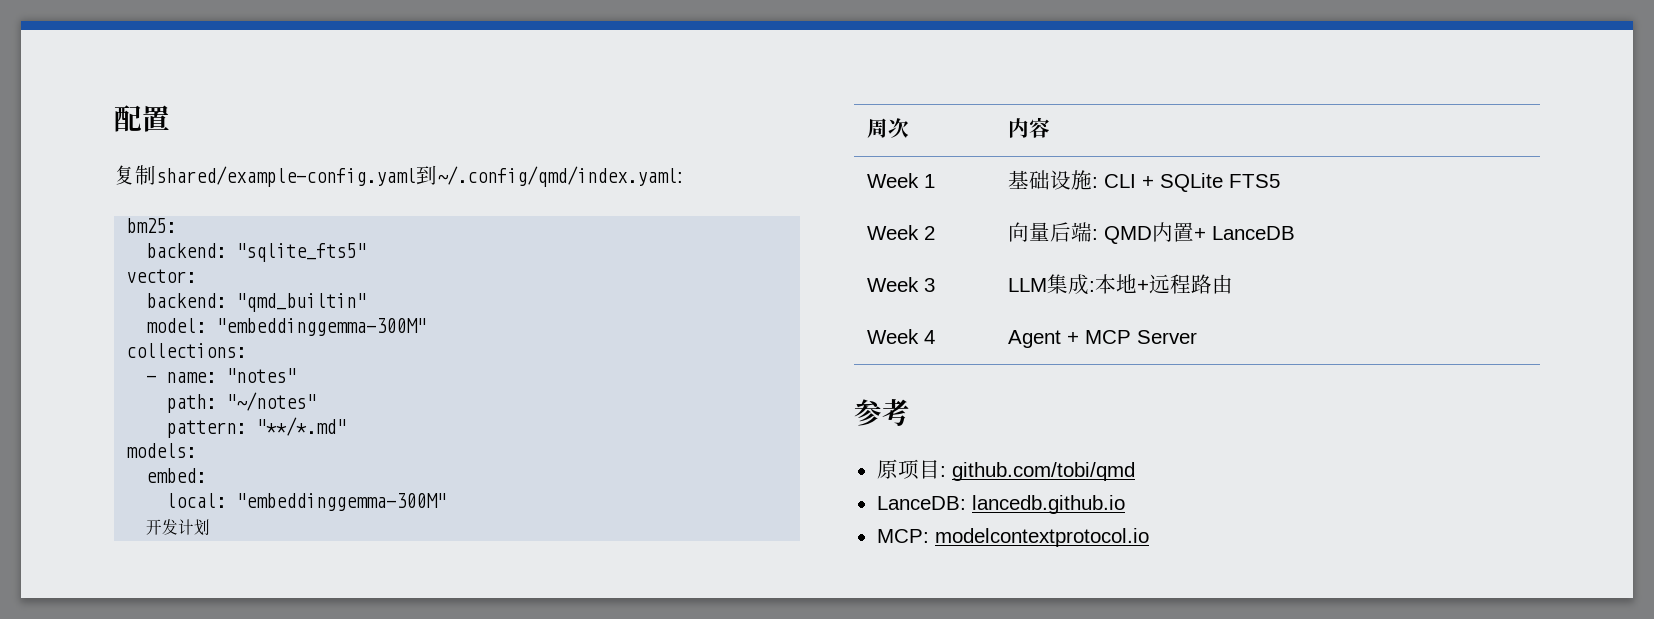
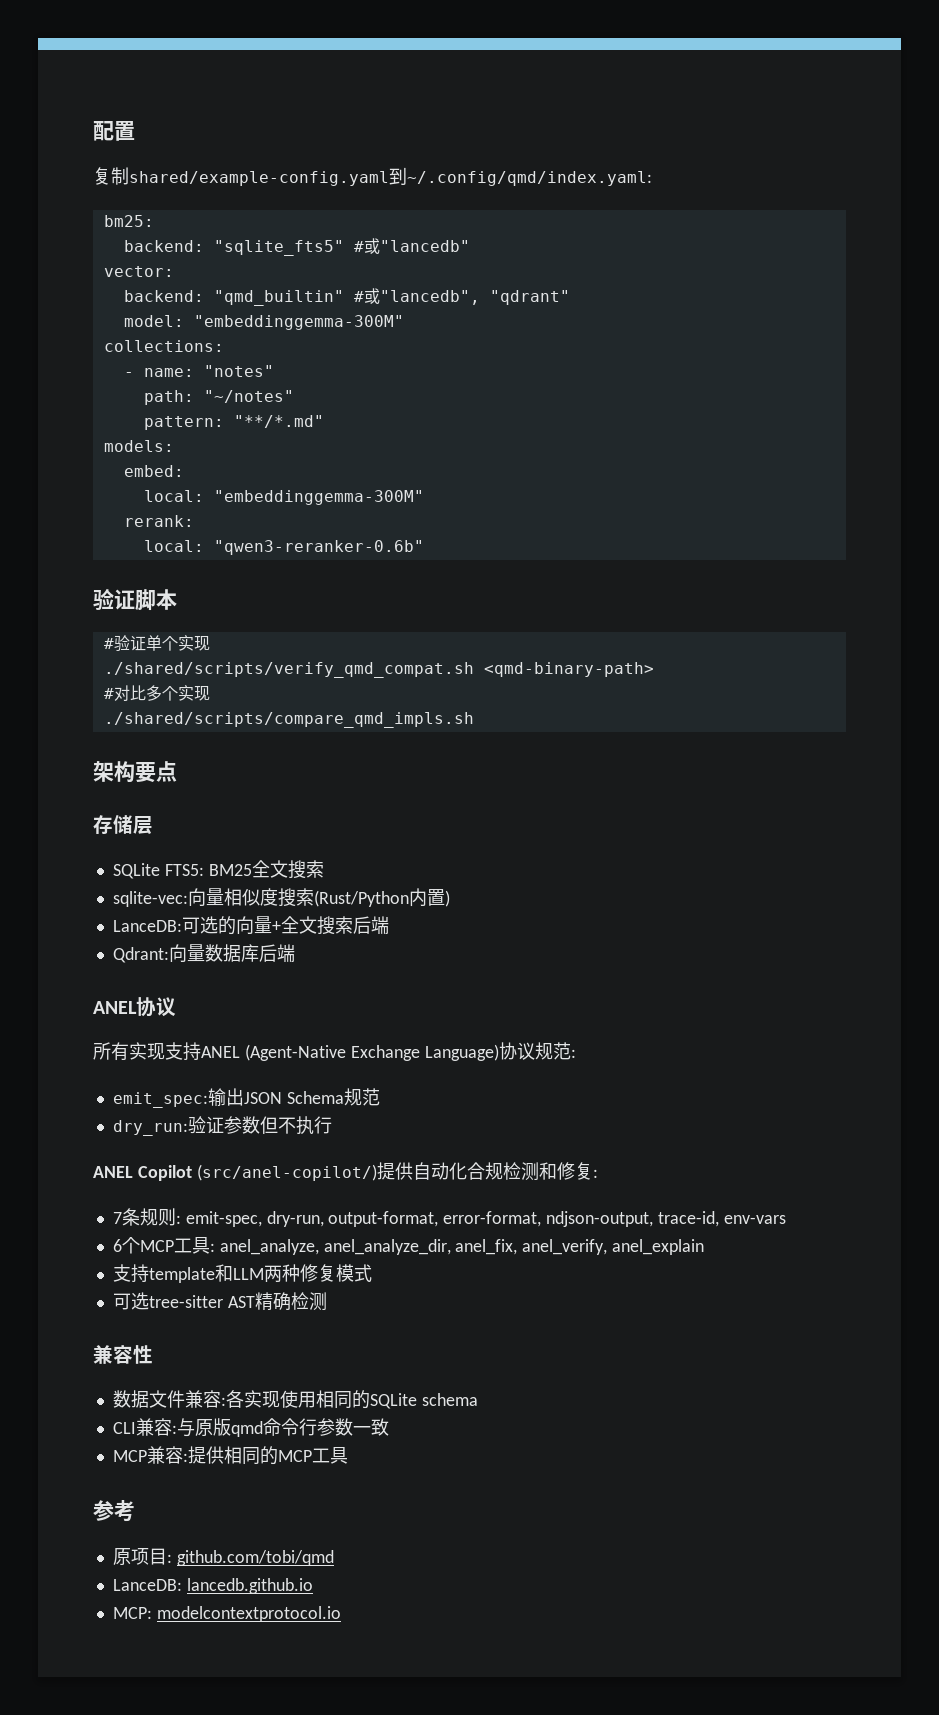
- backend: "sqlite_fts5"
+ backend: "sqlite_fts5" #或"lancedb"
- backend: "qmd_builtin"
+ backend: "qmd_builtin" #或"lancedb", "qdrant"
- 开发计划
- 周次 | 内容
- Week 1 | 基础设施: CLI + SQLite FTS5
- Week 2 | 向量后端: QMD内置+ LanceDB
- Week 3 | LLM集成:本地+远程路由
- Week 4 | Agent + MCP Server
+ rerank:
+ local: "qwen3-reranker-0.6b"
+ 验证脚本
+ #验证单个实现
+ ./shared/scripts/verify_qmd_compat.sh <qmd-binary-path>
+ #对比多个实现
+ ./shared/scripts/compare_qmd_impls.sh
+ 架构要点
+ 存储层
+ SQLite FTS5: BM25全文搜索
+ sqlite-vec:向量相似度搜索(Rust/Python内置)
+ LanceDB:可选的向量+全文搜索后端
+ Qdrant:向量数据库后端
+ ANEL协议
+ 所有实现支持ANEL (Agent-Native Exchange Language)协议规范:
+ emit_spec:输出JSON Schema规范
+ dry_run:验证参数但不执行
+ ANEL Copilot (src/anel-copilot/)提供自动化合规检测和修复:
+ 7条规则: emit-spec, dry-run, output-format, error-format, ndjson-output, trace-id, env-vars
+ 6个MCP工具: anel_analyze, anel_analyze_dir, anel_fix, anel_verify, anel_explain
+ 支持template和LLM两种修复模式
+ 可选tree-sitter AST精确检测
+ 兼容性
+ 数据文件兼容:各实现使用相同的SQLite schema
+ CLI兼容:与原版qmd命令行参数一致
+ MCP兼容:提供相同的MCP工具

